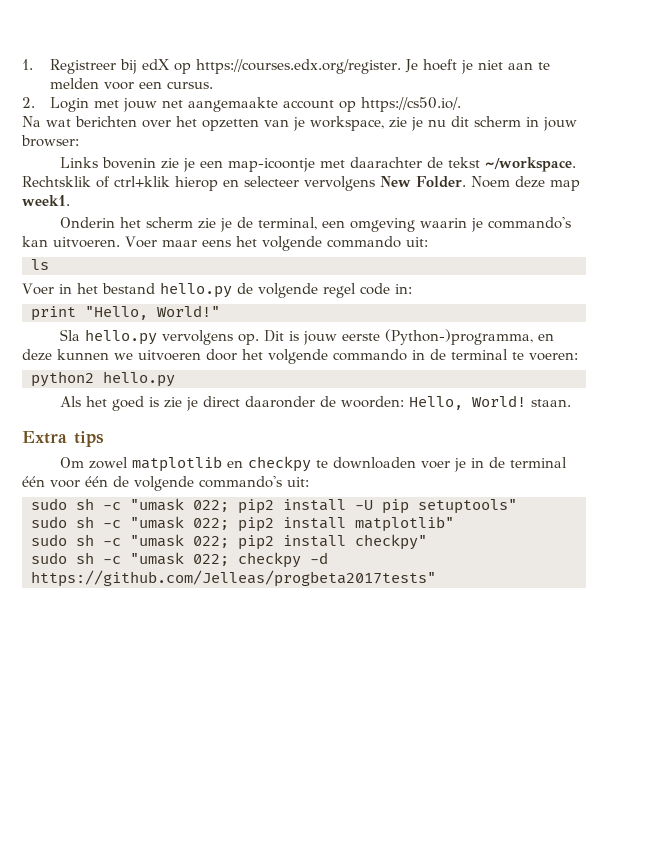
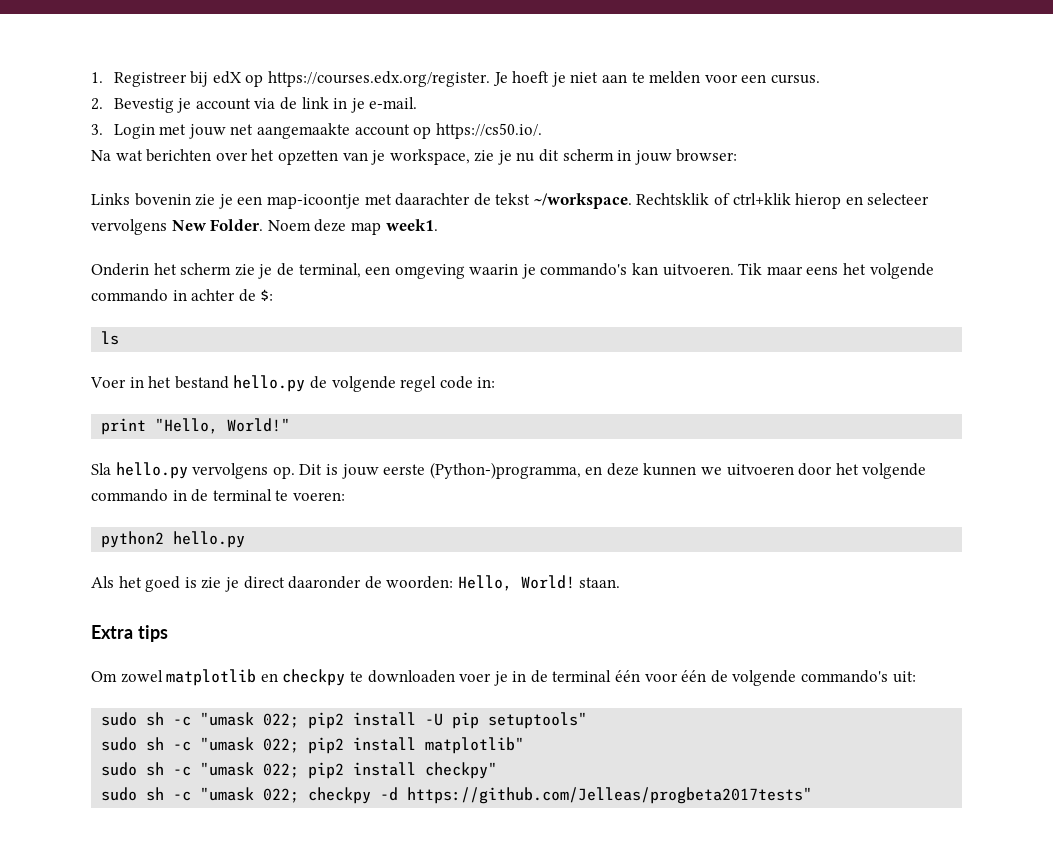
- 2. Login met jouw net aangemaakte account op https://cs50.io/.
+ 2. Bevestig je account via de link in je e-mail.
+ 3. Login met jouw net aangemaakte account op https://cs50.io/.
- Voer maar eens het volgende commando uit:
+ Tik maar eens het volgende commando in achter de $:

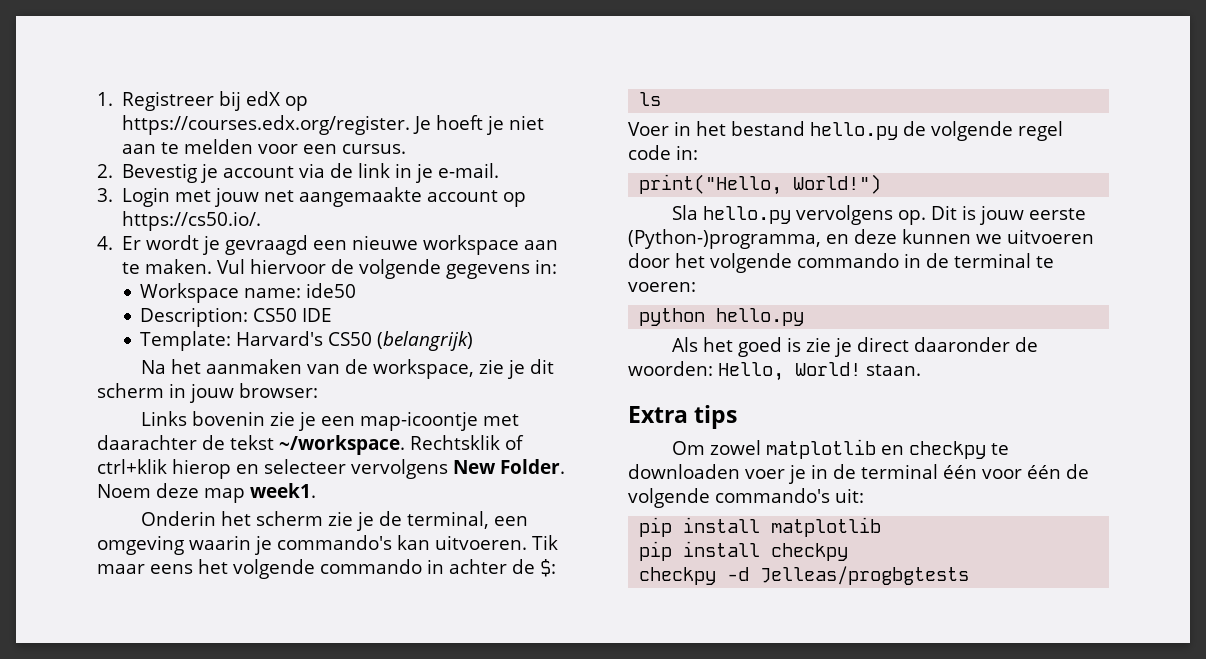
- Na wat berichten over het opzetten van je workspace, zie je nu dit scherm in jouw browser:
+ 4. Er wordt je gevraagd een nieuwe workspace aan te maken. Vul hiervoor de volgende gegevens in:
+ Workspace name: ide50
+ Description: CS50 IDE
+ Template: Harvard's CS50 (belangrijk)
+ Na het aanmaken van de workspace, zie je dit scherm in jouw browser:
- print "Hello, World!"
+ print("Hello, World!")
- python2 hello.py
+ python hello.py
- sudo sh -c "umask 022; pip2 install -U pip setuptools"
- sudo sh -c "umask 022; pip2 install matplotlib"
- sudo sh -c "umask 022; pip2 install checkpy"
- sudo sh -c "umask 022; checkpy -d https://github.com/Jelleas/progbeta2017tests"
+ pip install matplotlib
+ pip install checkpy
+ checkpy -d Jelleas/progbgtests

